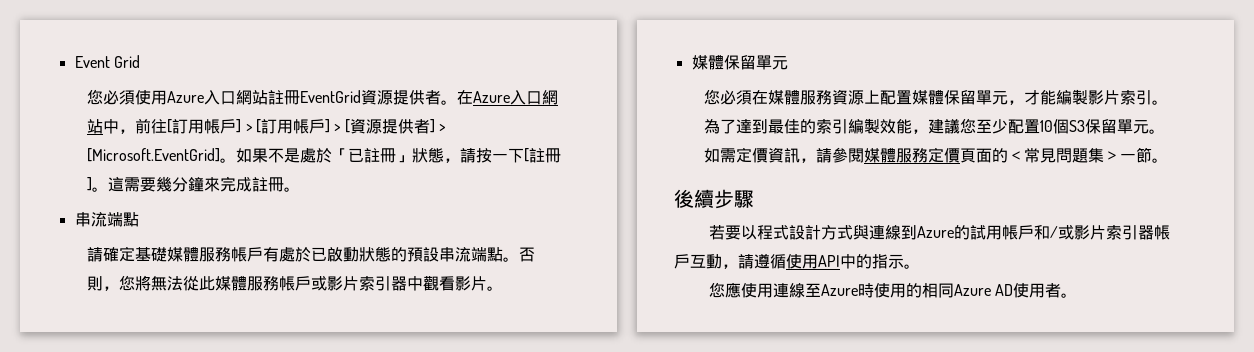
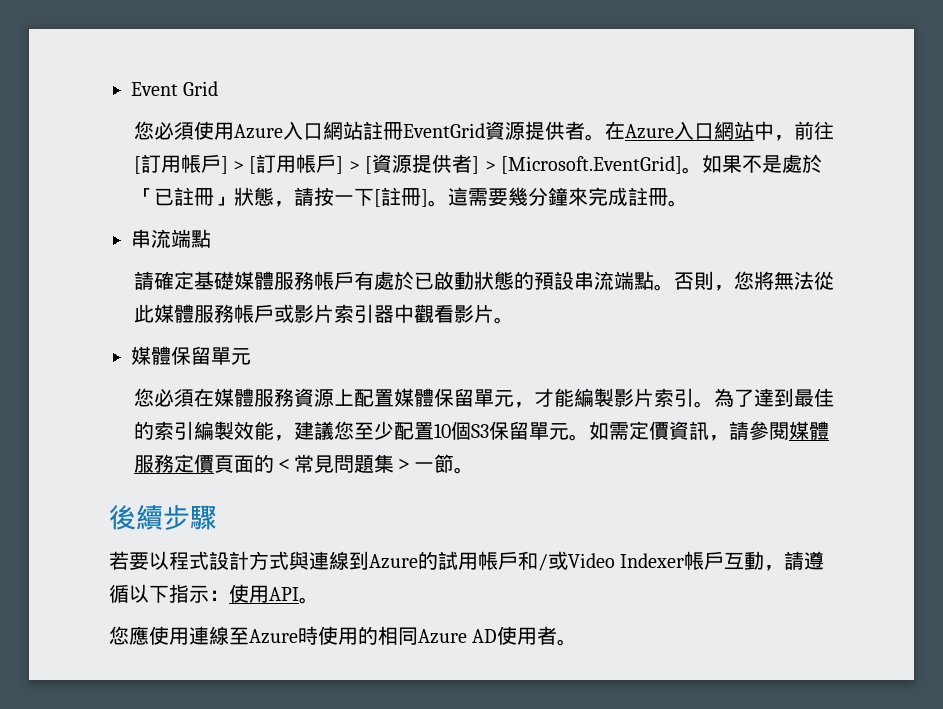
- 若要以程式設計方式與連線到Azure的試用帳戶和/或影片索引器帳戶互動，請遵循使用API中的指示。
+ 若要以程式設計方式與連線到Azure的試用帳戶和/或Video Indexer帳戶互動，請遵循以下指示：使用API。

